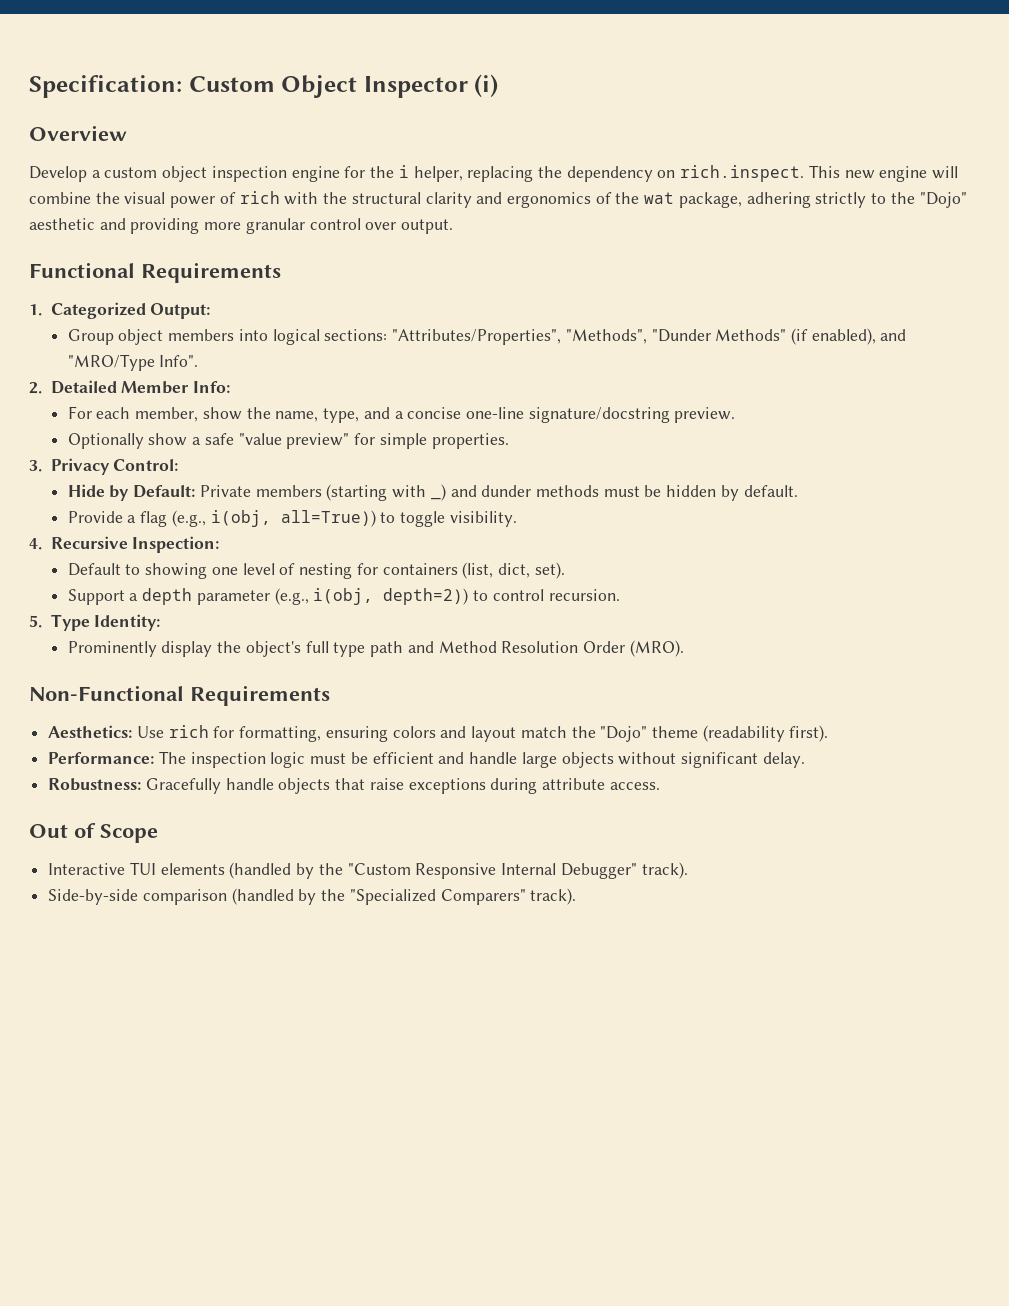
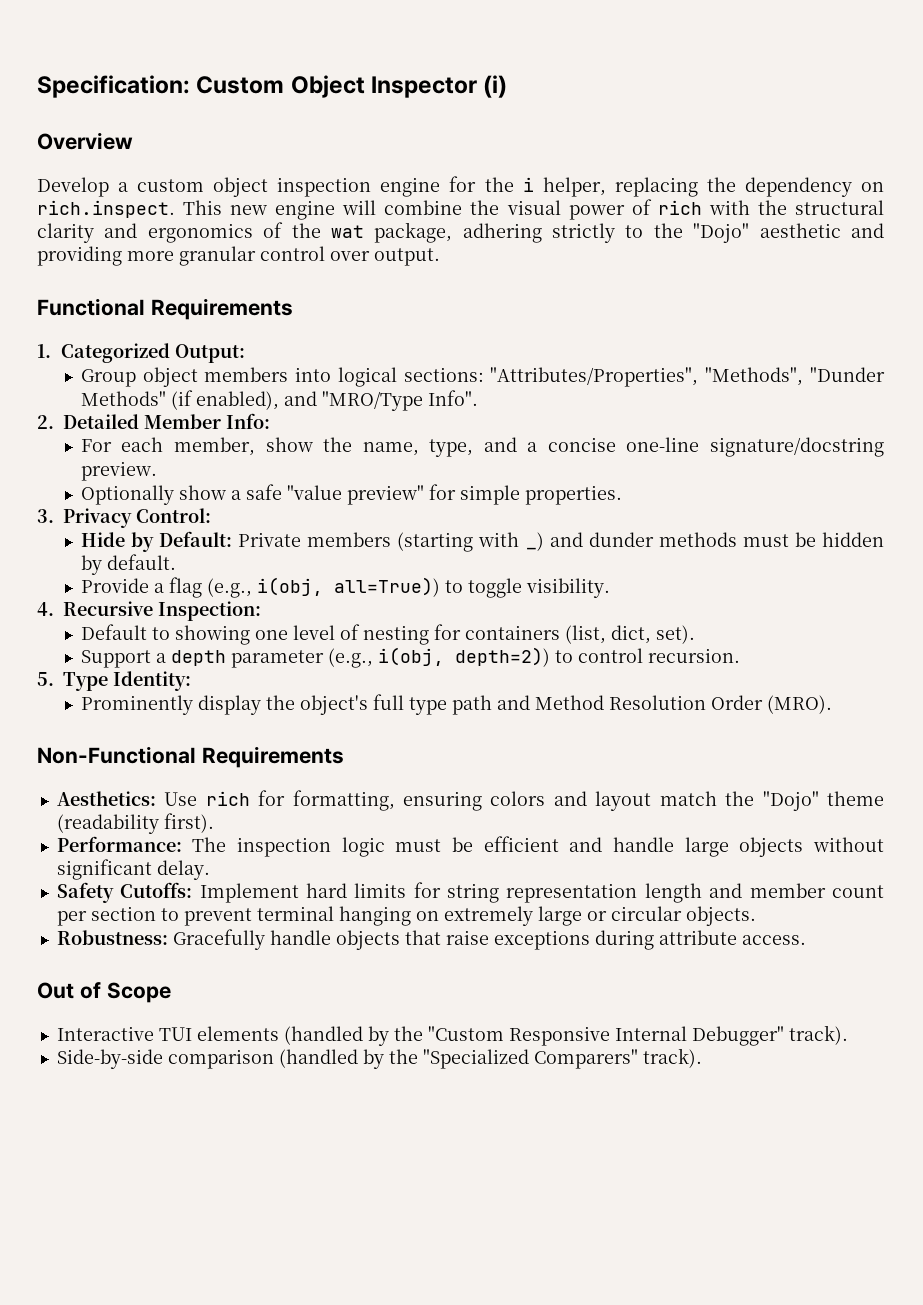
+ Safety Cutoffs: Implement hard limits for string representation length and member count per section to prevent terminal hanging on extremely large or circular objects.

